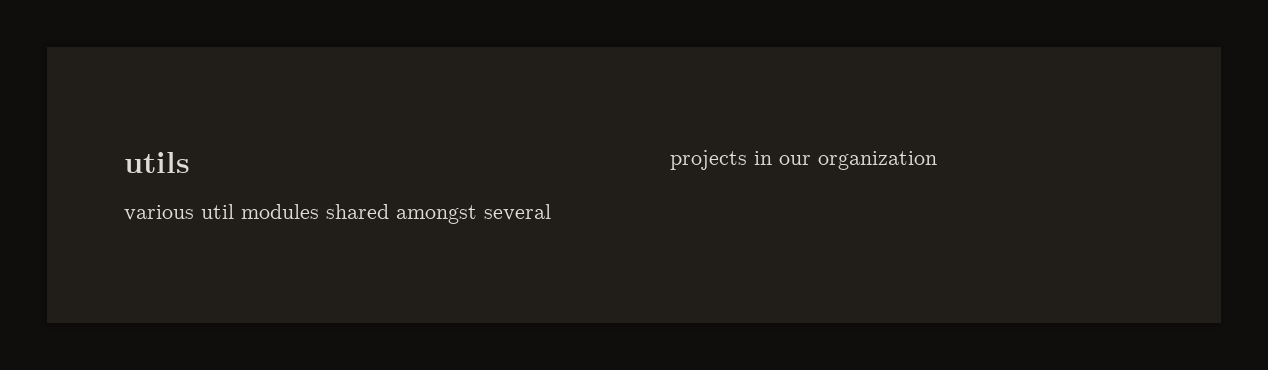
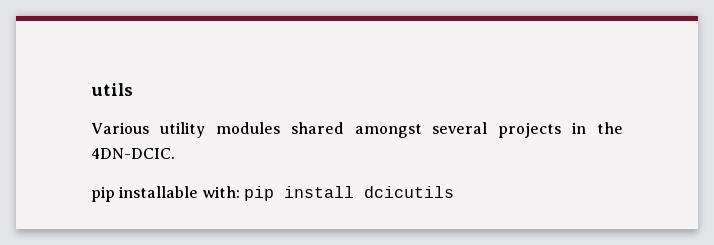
- various util modules shared amongst several projects in our organization
+ Various utility modules shared amongst several projects in the 4DN-DCIC.
+ pip installable with: pip install dcicutils

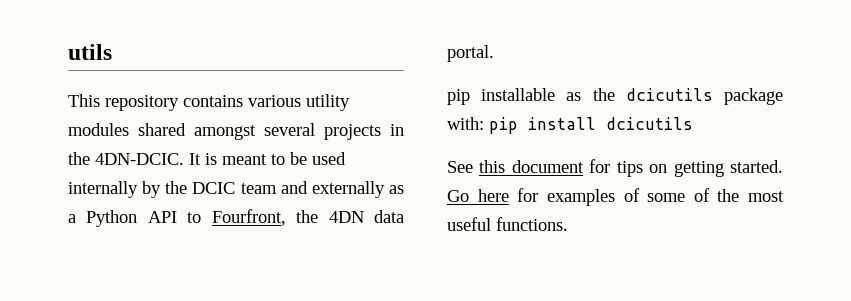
- Various utility modules shared amongst several projects in the 4DN-DCIC.
- pip installable with: pip install dcicutils
+ This repository contains various utility modules shared amongst several projects in the 4DN-DCIC. It is meant to be used internally by the DCIC team and externally as a Python API to Fourfront, the 4DN data portal.
+ pip installable as the dcicutils package with: pip install dcicutils
+ See this document for tips on getting started. Go here for examples of some of the most useful functions.

